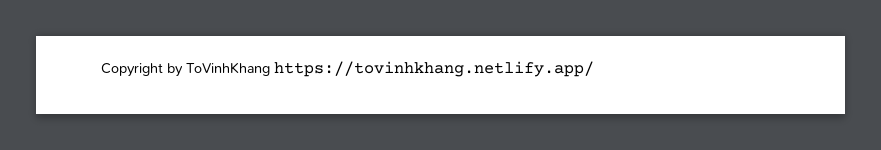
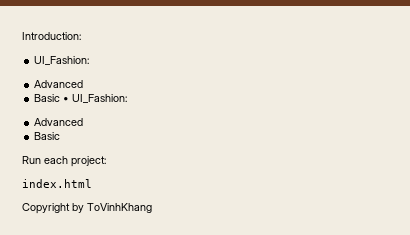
+ Introduction:
+ UI_Fashion:
+ Advanced
+ Basic • UI_Fashion:
+ Advanced
+ Basic
+ Run each project:
+ index.html
- Copyright by ToVinhKhang https://tovinhkhang.netlify.app/
+ Copyright by ToVinhKhang

